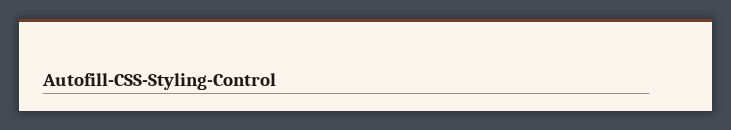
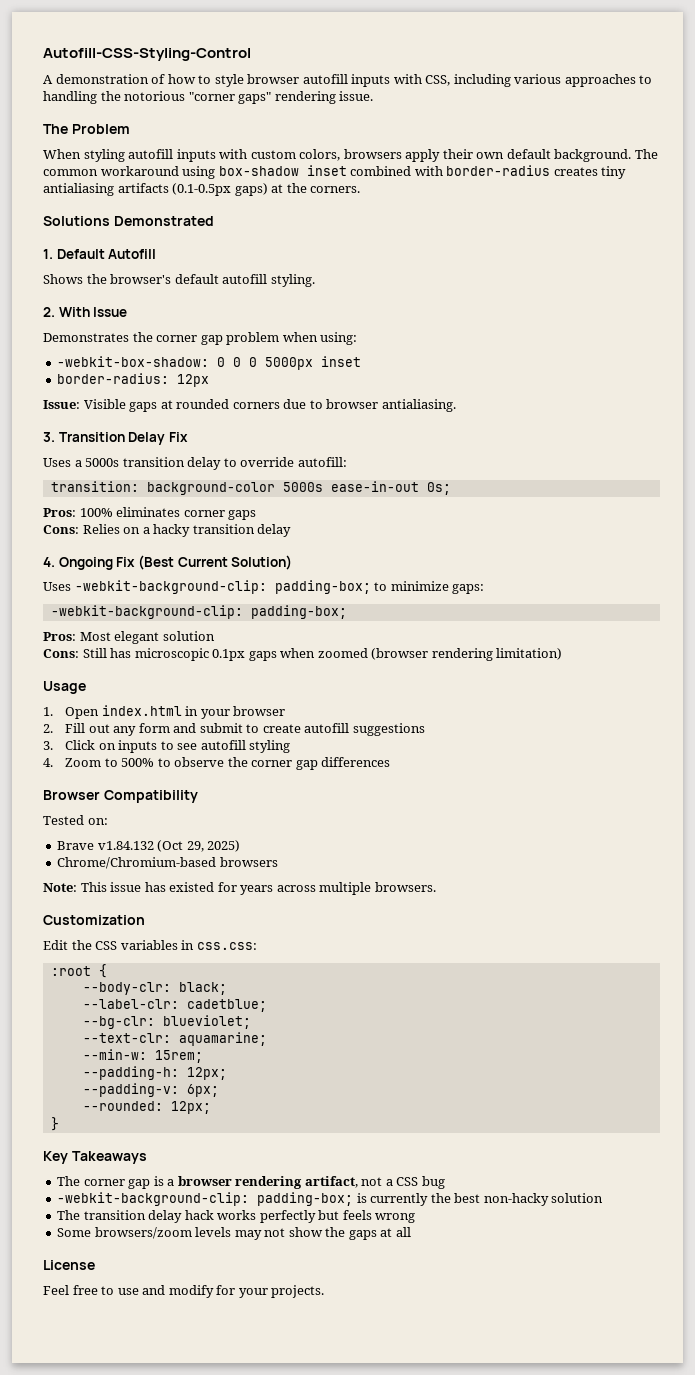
+ A demonstration of how to style browser autofill inputs with CSS, including various approaches to handling the notorious "corner gaps" rendering issue.
+ The Problem
+ When styling autofill inputs with custom colors, browsers apply their own default background. The common workaround using box-shadow inset combined with border-radius creates tiny antialiasing artifacts (0.1-0.5px gaps) at the corners.
+ Solutions Demonstrated
+ 1. Default Autofill
+ Shows the browser's default autofill styling.
+ 2. With Issue
+ Demonstrates the corner gap problem when using:
+ -webkit-box-shadow: 0 0 0 5000px inset
+ border-radius: 12px
+ Issue: Visible gaps at rounded corners due to browser antialiasing.
+ 3. Transition Delay Fix
+ Uses a 5000s transition delay to override autofill:
+ transition: background-color 5000s ease-in-out 0s;
+ Pros: 100% eliminates corner gaps
+ Cons: Relies on a hacky transition delay
+ 4. Ongoing Fix (Best Current Solution)
+ Uses -webkit-background-clip: padding-box; to minimize gaps:
+ -webkit-background-clip: padding-box;
+ Pros: Most elegant solution
+ Cons: Still has microscopic 0.1px gaps when zoomed (browser rendering limitation)
+ Usage
+ 1. Open index.html in your browser
+ 2. Fill out any form and submit to create autofill suggestions
+ 3. Click on inputs to see autofill styling
+ 4. Zoom to 500% to observe the corner gap differences
+ Browser Compatibility
+ Tested on:
+ Brave v1.84.132 (Oct 29, 2025)
+ Chrome/Chromium-based browsers
+ Note: This issue has existed for years across multiple browsers.
+ Customization
+ Edit the CSS variables in css.css:
+ :root {
+ --body-clr: black;
+ --label-clr: cadetblue;
+ --bg-clr: blueviolet;
+ --text-clr: aquamarine;
+ --min-w: 15rem;
+ --padding-h: 12px;
+ --padding-v: 6px;
+ --rounded: 12px;
+ }
+ Key Takeaways
+ The corner gap is a browser rendering artifact, not a CSS bug
+ -webkit-background-clip: padding-box; is currently the best non-hacky solution
+ The transition delay hack works perfectly but feels wrong
+ Some browsers/zoom levels may not show the gaps at all
+ License
+ Feel free to use and modify for your projects.

